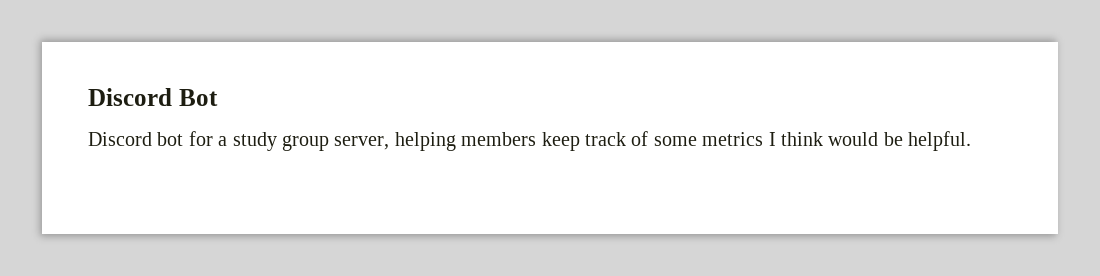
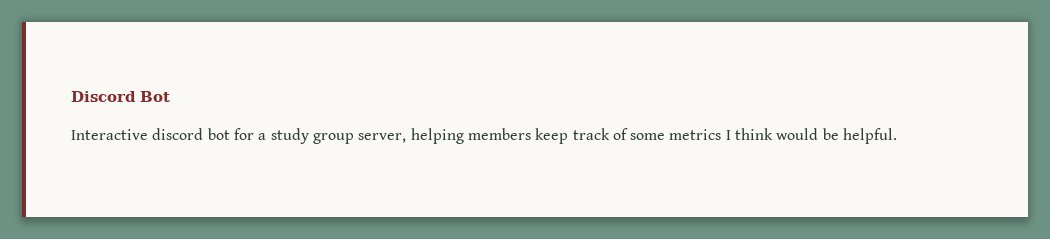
- Discord bot for a study group server, helping members keep track of some metrics I think would be helpful.
+ Interactive discord bot for a study group server, helping members keep track of some metrics I think would be helpful.

